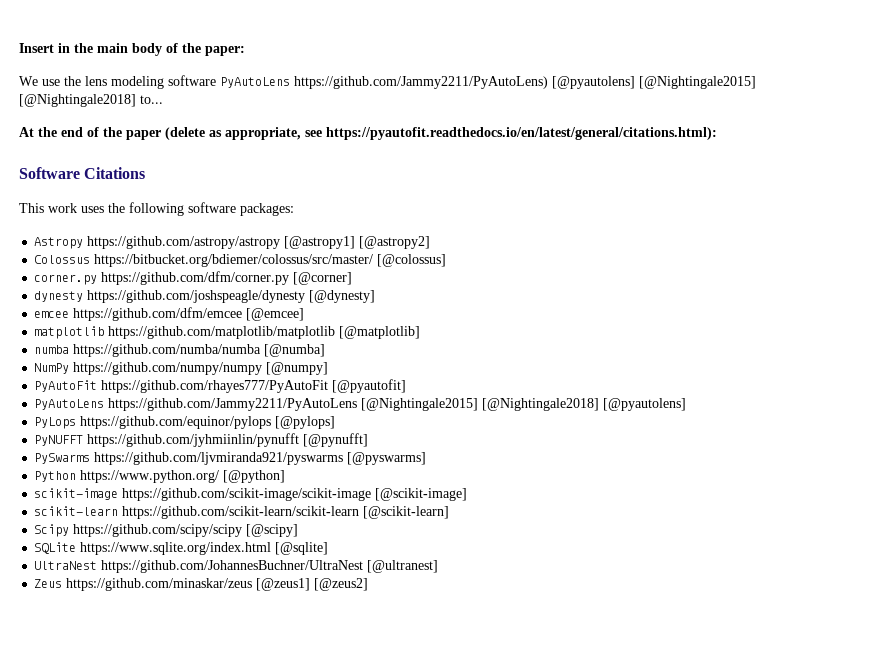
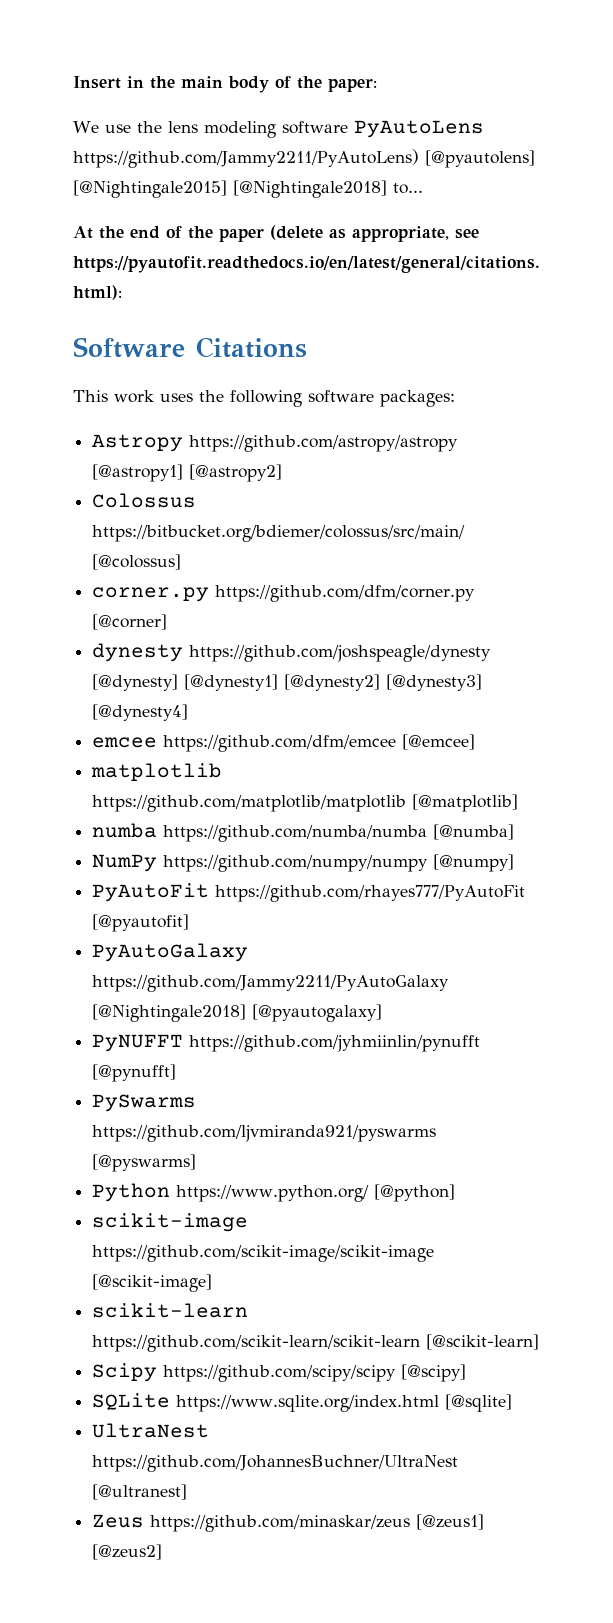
- Colossus https://bitbucket.org/bdiemer/colossus/src/master/ [@colossus]
+ Colossus https://bitbucket.org/bdiemer/colossus/src/main/ [@colossus]
- dynesty https://github.com/joshspeagle/dynesty [@dynesty]
+ dynesty https://github.com/joshspeagle/dynesty [@dynesty] [@dynesty1] [@dynesty2] [@dynesty3] [@dynesty4]
- PyAutoLens https://github.com/Jammy2211/PyAutoLens [@Nightingale2015] [@Nightingale2018] [@pyautolens]
- PyLops https://github.com/equinor/pylops [@pylops]
+ PyAutoGalaxy https://github.com/Jammy2211/PyAutoGalaxy [@Nightingale2018] [@pyautogalaxy]

